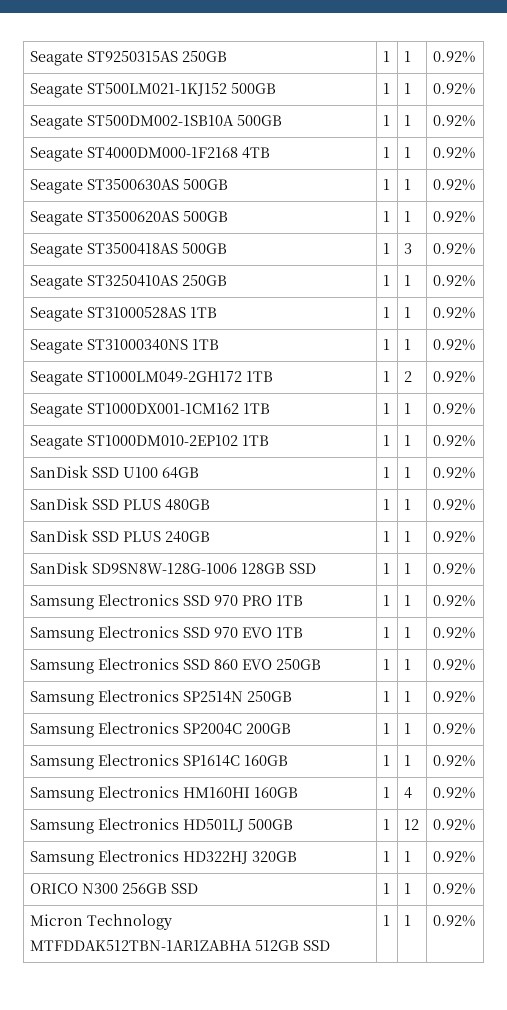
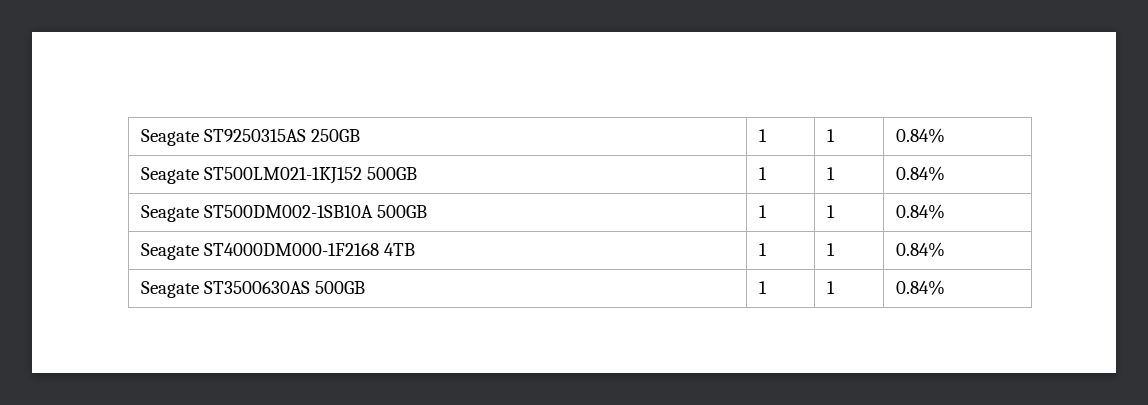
- Seagate ST9250315AS 250GB | 1 | 1 | 0.92%
+ Seagate ST9250315AS 250GB | 1 | 1 | 0.84%
- Seagate ST500LM021-1KJ152 500GB | 1 | 1 | 0.92%
+ Seagate ST500LM021-1KJ152 500GB | 1 | 1 | 0.84%
- Seagate ST500DM002-1SB10A 500GB | 1 | 1 | 0.92%
+ Seagate ST500DM002-1SB10A 500GB | 1 | 1 | 0.84%
- Seagate ST4000DM000-1F2168 4TB | 1 | 1 | 0.92%
+ Seagate ST4000DM000-1F2168 4TB | 1 | 1 | 0.84%
- Seagate ST3500630AS 500GB | 1 | 1 | 0.92%
- Seagate ST3500620AS 500GB | 1 | 1 | 0.92%
- Seagate ST3500418AS 500GB | 1 | 3 | 0.92%
- Seagate ST3250410AS 250GB | 1 | 1 | 0.92%
- Seagate ST31000528AS 1TB | 1 | 1 | 0.92%
- Seagate ST31000340NS 1TB | 1 | 1 | 0.92%
- Seagate ST1000LM049-2GH172 1TB | 1 | 2 | 0.92%
- Seagate ST1000DX001-1CM162 1TB | 1 | 1 | 0.92%
- Seagate ST1000DM010-2EP102 1TB | 1 | 1 | 0.92%
- SanDisk SSD U100 64GB | 1 | 1 | 0.92%
- SanDisk SSD PLUS 480GB | 1 | 1 | 0.92%
- SanDisk SSD PLUS 240GB | 1 | 1 | 0.92%
- SanDisk SD9SN8W-128G-1006 128GB SSD | 1 | 1 | 0.92%
- Samsung Electronics SSD 970 PRO 1TB | 1 | 1 | 0.92%
- Samsung Electronics SSD 970 EVO 1TB | 1 | 1 | 0.92%
- Samsung Electronics SSD 860 EVO 250GB | 1 | 1 | 0.92%
- Samsung Electronics SP2514N 250GB | 1 | 1 | 0.92%
- Samsung Electronics SP2004C 200GB | 1 | 1 | 0.92%
- Samsung Electronics SP1614C 160GB | 1 | 1 | 0.92%
- Samsung Electronics HM160HI 160GB | 1 | 4 | 0.92%
- Samsung Electronics HD501LJ 500GB | 1 | 12 | 0.92%
- Samsung Electronics HD322HJ 320GB | 1 | 1 | 0.92%
- ORICO N300 256GB SSD | 1 | 1 | 0.92%
- Micron Technology MTFDDAK512TBN-1AR1ZABHA 512GB SSD | 1 | 1 | 0.92%
+ Seagate ST3500630AS 500GB | 1 | 1 | 0.84%

